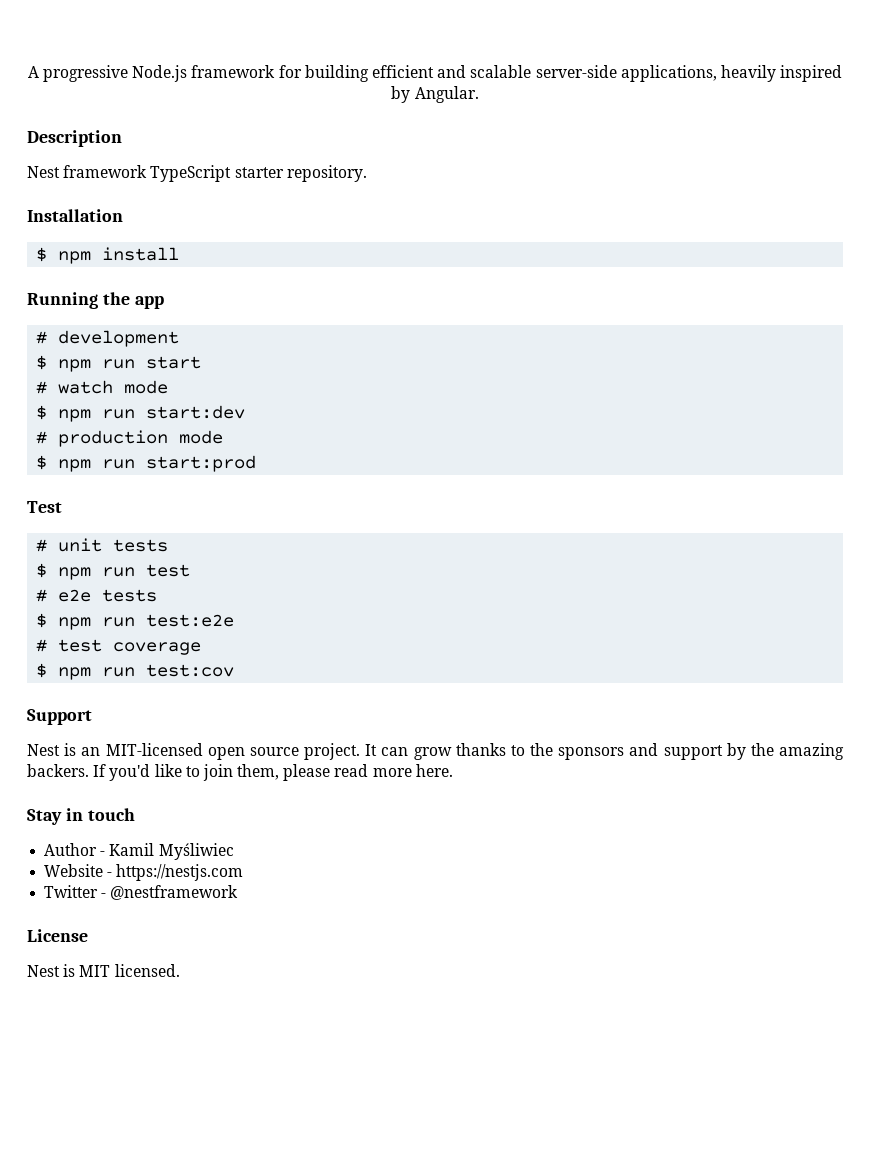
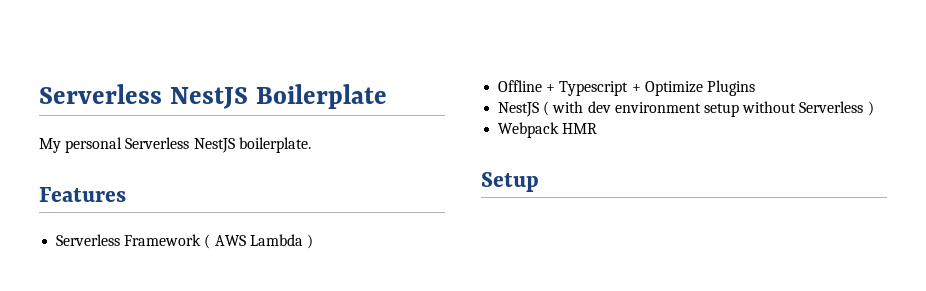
- A progressive Node.js framework for building efficient and scalable server-side applications, heavily inspired by Angular.
- Description
- Nest framework TypeScript starter repository.
- Installation
- $ npm install
- Running the app
- # development
- $ npm run start
- # watch mode
- $ npm run start:dev
- # production mode
- $ npm run start:prod
- Test
- # unit tests
- $ npm run test
- # e2e tests
- $ npm run test:e2e
- # test coverage
- $ npm run test:cov
- Support
- Nest is an MIT-licensed open source project. It can grow thanks to the sponsors and support by the amazing backers. If you'd like to join them, please read more here.
- Stay in touch
- Author - Kamil Myśliwiec
- Website - https://nestjs.com
- Twitter - @nestframework
- License
- Nest is MIT licensed.
+ Serverless NestJS Boilerplate
+ My personal Serverless NestJS boilerplate.
+ Features
+ Serverless Framework ( AWS Lambda )
+ Offline + Typescript + Optimize Plugins
+ NestJS ( with dev environment setup without Serverless )
+ Webpack HMR
+ Setup

